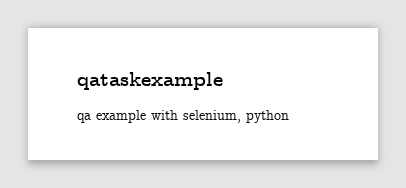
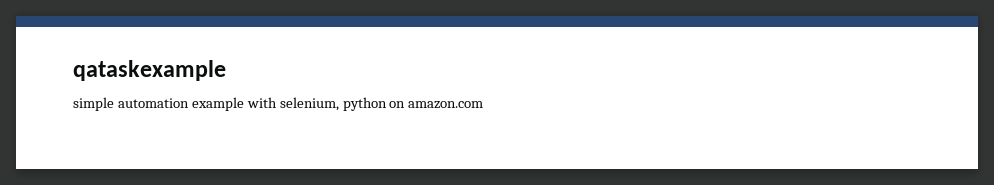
- qa example with selenium, python
+ simple automation example with selenium, python on amazon.com

